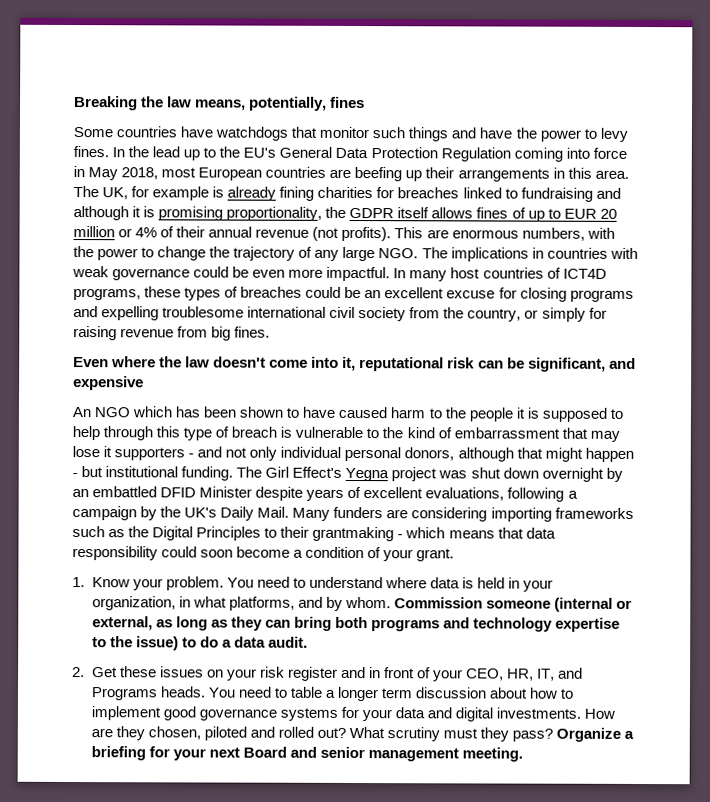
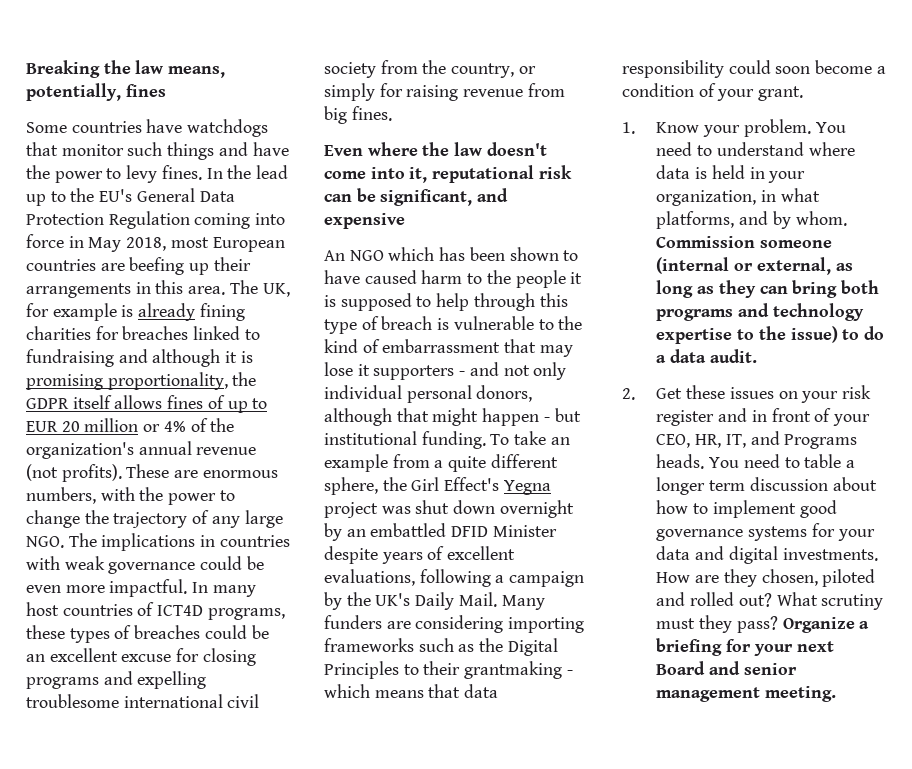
- The UK, for example is already fining charities for breaches linked to fundraising and although it is promising proportionality, the GDPR itself allows fines of up to EUR 20 million or 4% of their annual revenue (not profits).
+ The UK, for example is already fining charities for breaches linked to fundraising and although it is promising proportionality, the GDPR itself allows fines of up to EUR 20 million or 4% of the organization's annual revenue (not profits).
- This are enormous numbers, with the power to change the trajectory of any large NGO. The implications in countries with weak governance could be even more impactful.
+ These are enormous numbers, with the power to change the trajectory of any large NGO. The implications in countries with weak governance could be even more impactful.
- The Girl Effect's Yegna project was shut down overnight by an embattled DFID Minister despite years of excellent evaluations, following a campaign by the UK's Daily Mail.
+ To take an example from a quite different sphere, the Girl Effect's Yegna project was shut down overnight by an embattled DFID Minister despite years of excellent evaluations, following a campaign by the UK's Daily Mail.

